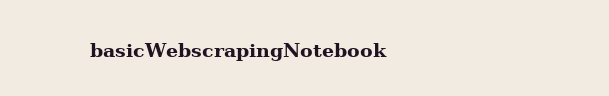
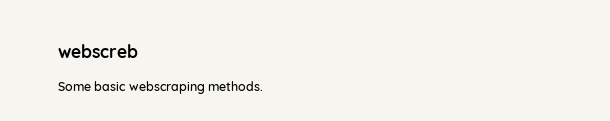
- basicWebscrapingNotebook
+ webscreb
+ Some basic webscraping methods.

